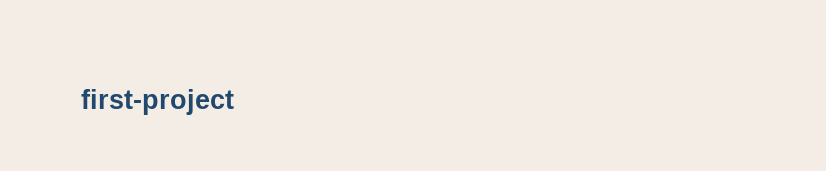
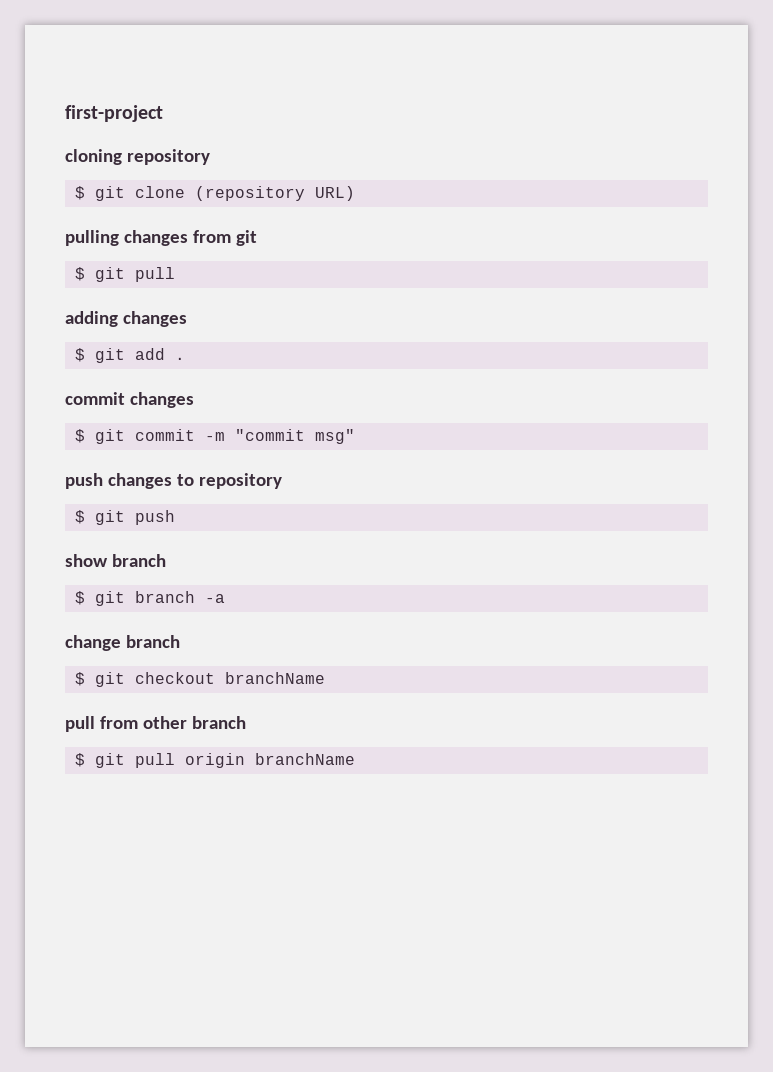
+ cloning repository
+ $ git clone (repository URL)
+ pulling changes from git
+ $ git pull
+ adding changes
+ $ git add .
+ commit changes
+ $ git commit -m "commit msg"
+ push changes to repository
+ $ git push
+ show branch
+ $ git branch -a
+ change branch
+ $ git checkout branchName
+ pull from other branch
+ $ git pull origin branchName

